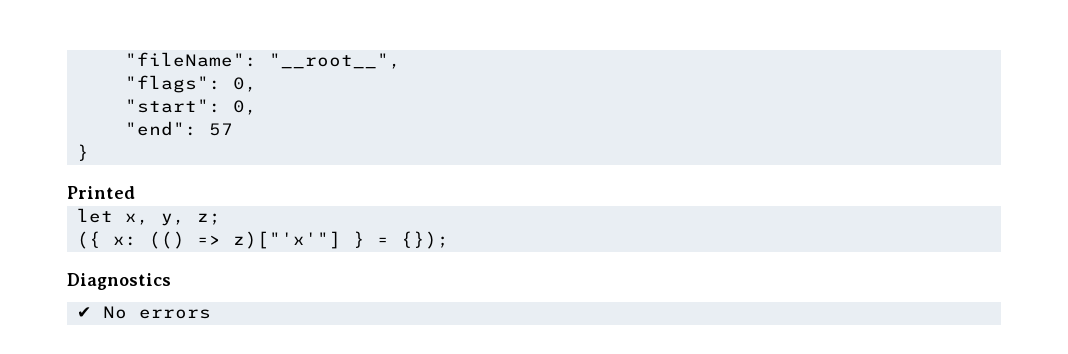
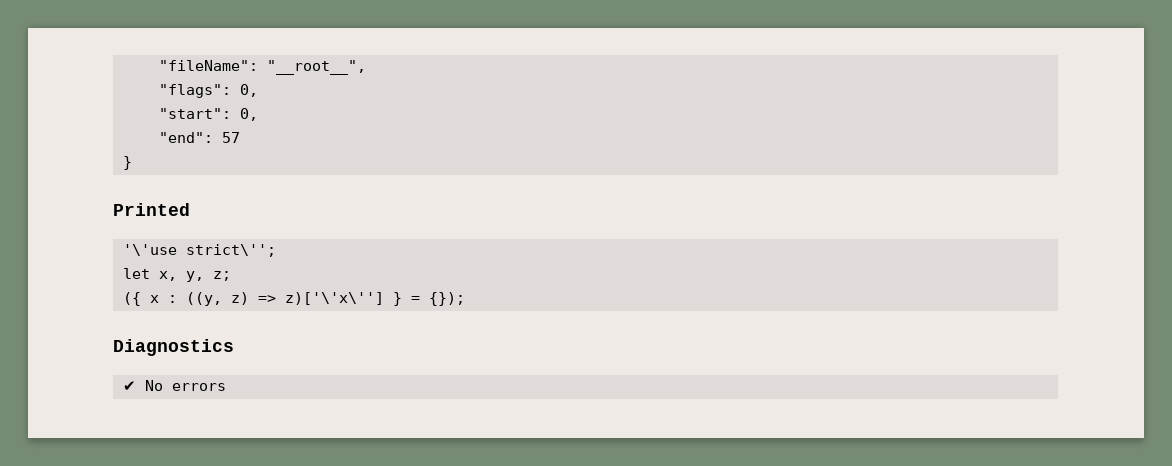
+ '\'use strict\'';
- ({ x: (() => z)["'x'"] } = {});
+ ({ x : ((y, z) => z)['\'x\''] } = {});

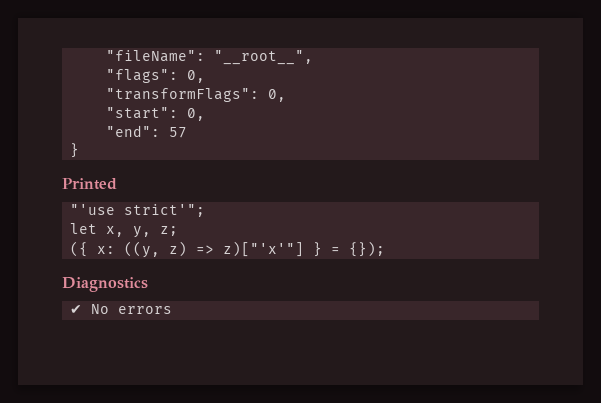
+ "transformFlags": 0,
- '\'use strict\'';
+ "'use strict'";
- ({ x : ((y, z) => z)['\'x\''] } = {});
+ ({ x: ((y, z) => z)["'x'"] } = {});

